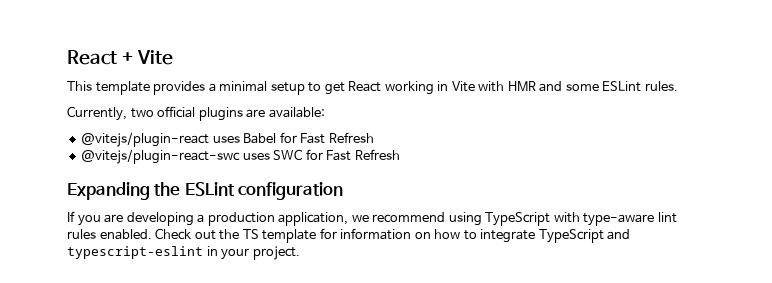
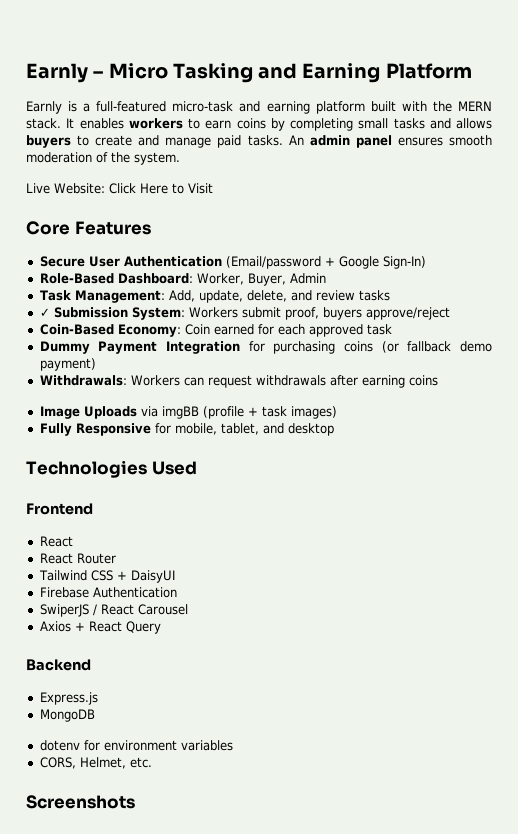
- React + Vite
- This template provides a minimal setup to get React working in Vite with HMR and some ESLint rules.
- Currently, two official plugins are available:
- @vitejs/plugin-react uses Babel for Fast Refresh
- @vitejs/plugin-react-swc uses SWC for Fast Refresh
- Expanding the ESLint configuration
- If you are developing a production application, we recommend using TypeScript with type-aware lint rules enabled. Check out the TS template for information on how to integrate TypeScript and typescript-eslint in your project.
+ Earnly – Micro Tasking and Earning Platform
+ Earnly is a full-featured micro-task and earning platform built with the MERN stack. It enables workers to earn coins by completing small tasks and allows buyers to create and manage paid tasks. An admin panel ensures smooth moderation of the system.
+ Live Website: Click Here to Visit
+ Core Features
+ Secure User Authentication (Email/password + Google Sign-In)
+ Role-Based Dashboard: Worker, Buyer, Admin
+ Task Management: Add, update, delete, and review tasks
+ ✓ Submission System: Workers submit proof, buyers approve/reject
+ Coin-Based Economy: Coin earned for each approved task
+ Dummy Payment Integration for purchasing coins (or fallback demo payment)
+ Withdrawals: Workers can request withdrawals after earning coins
+ Image Uploads via imgBB (profile + task images)
+ Fully Responsive for mobile, tablet, and desktop
+ Technologies Used
+ Frontend
+ React
+ React Router
+ Tailwind CSS + DaisyUI
+ Firebase Authentication
+ SwiperJS / React Carousel
+ Axios + React Query
+ Backend
+ Express.js
+ MongoDB
+ dotenv for environment variables
+ CORS, Helmet, etc.
+ Screenshots

